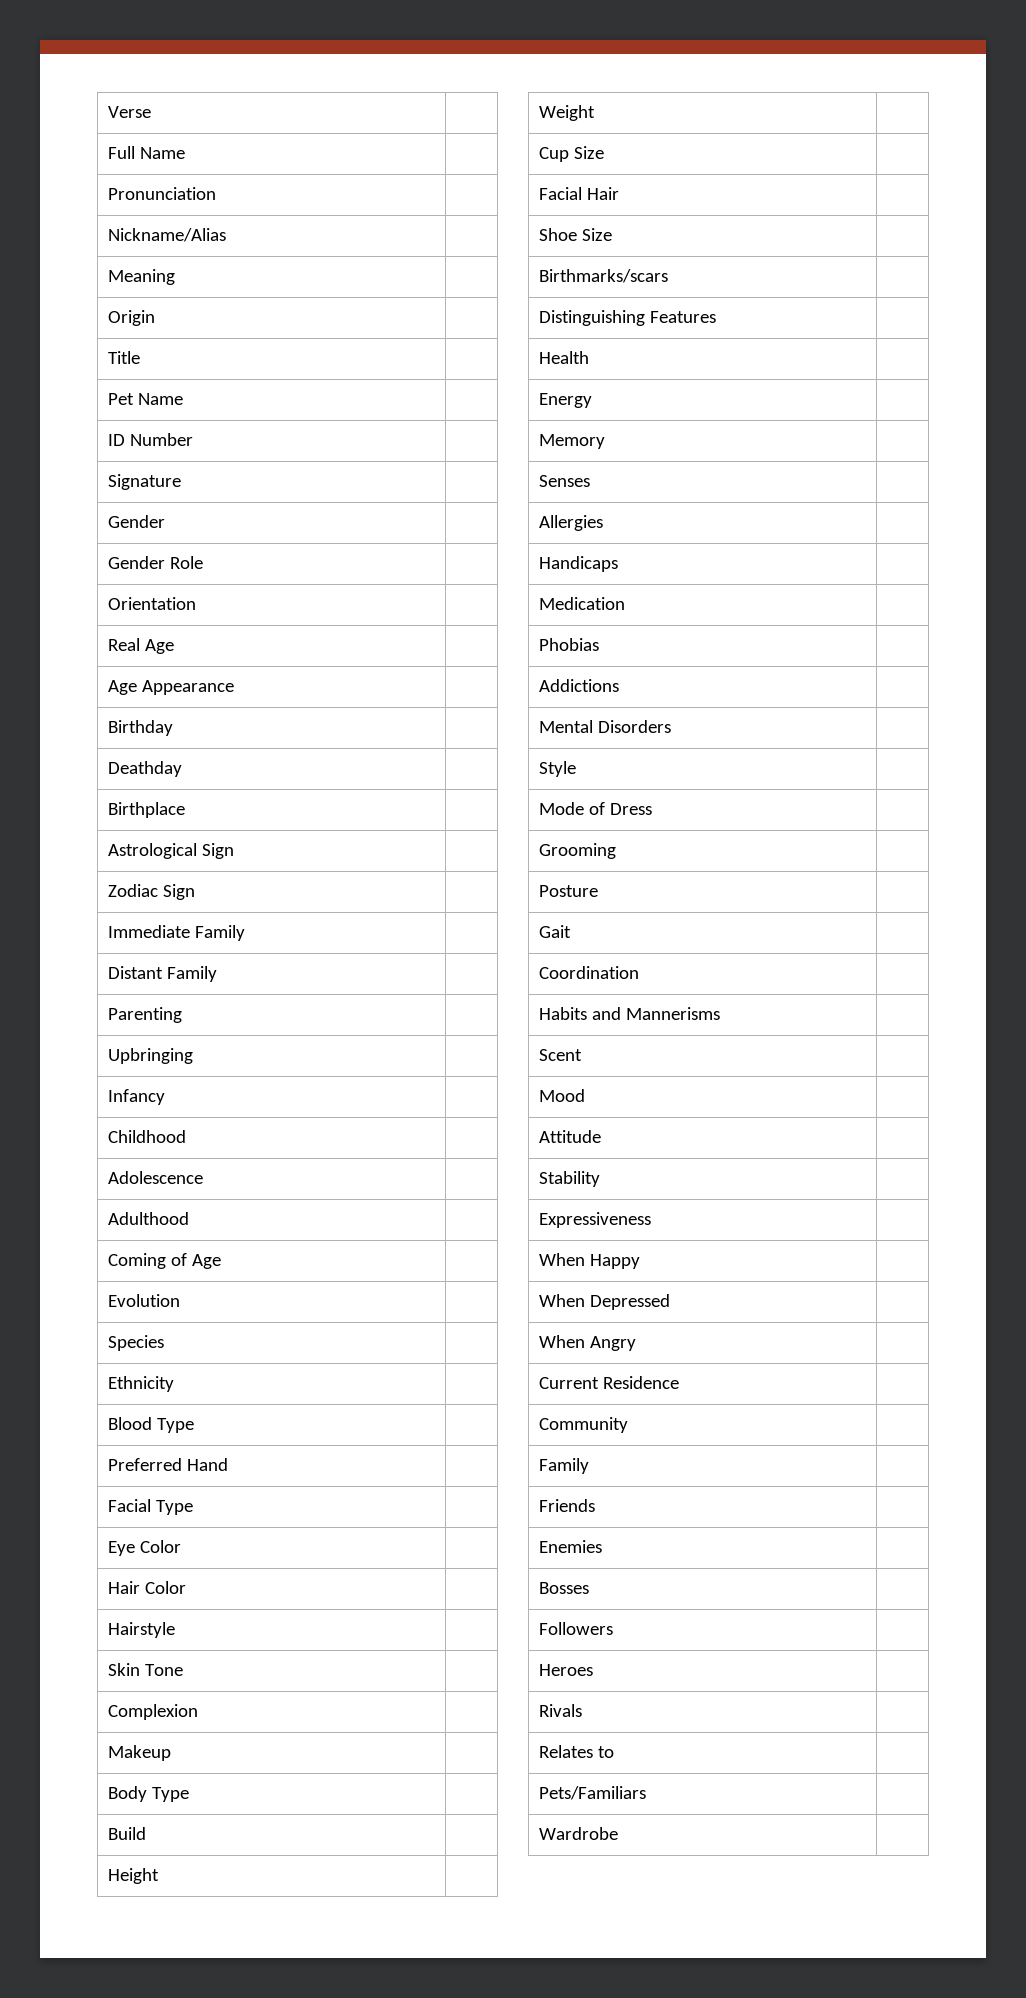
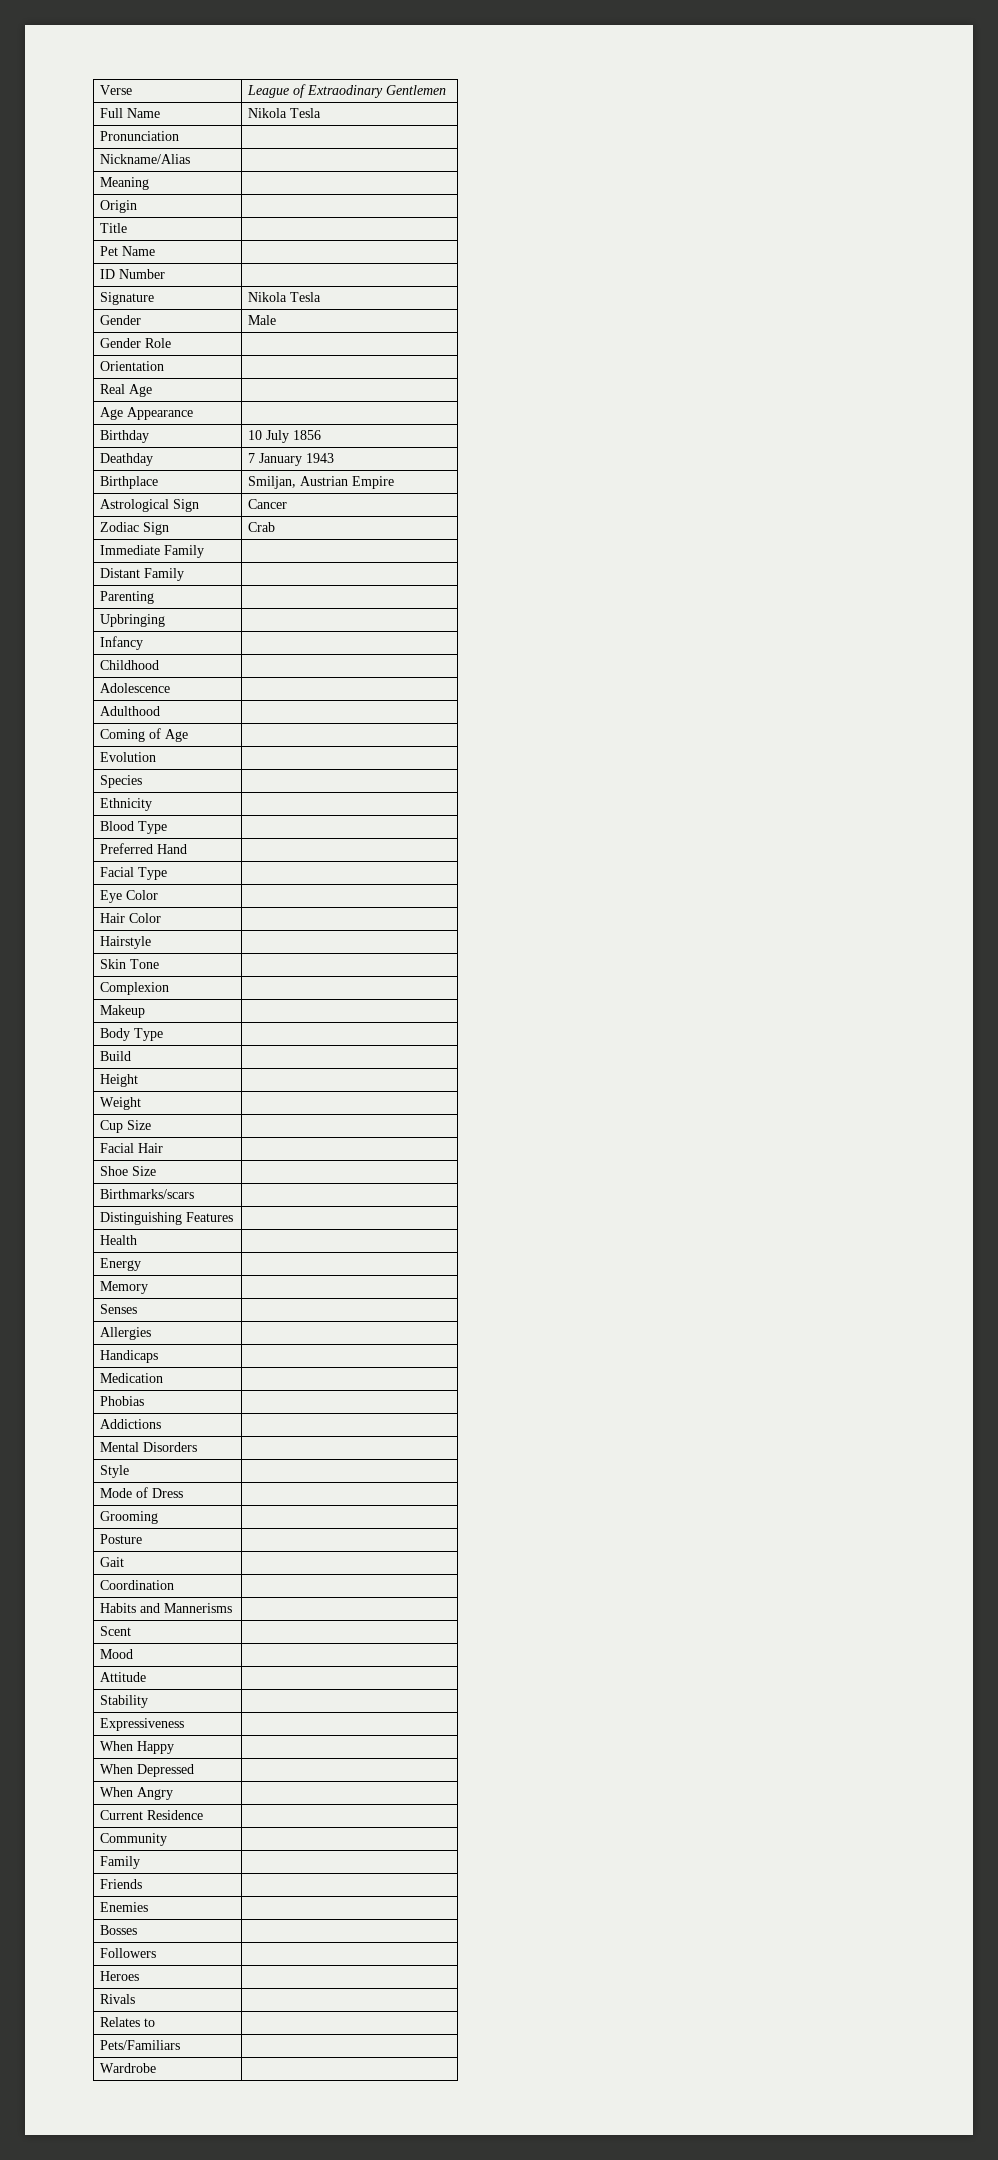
- Verse |
+ Verse | League of Extraodinary Gentlemen
- Full Name |
+ Full Name | Nikola Tesla
- Signature |
+ Signature | Nikola Tesla
- Gender |
+ Gender | Male
- Birthday |
- Deathday |
- Birthplace |
+ Birthday | 10 July 1856
+ Deathday | 7 January 1943
+ Birthplace | Smiljan, Austrian Empire
- Astrological Sign |
+ Astrological Sign | Cancer
- Zodiac Sign |
+ Zodiac Sign | Crab

